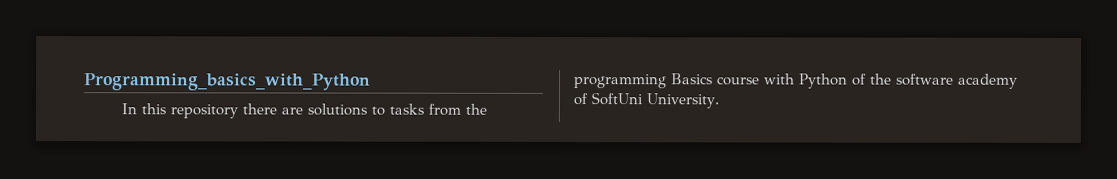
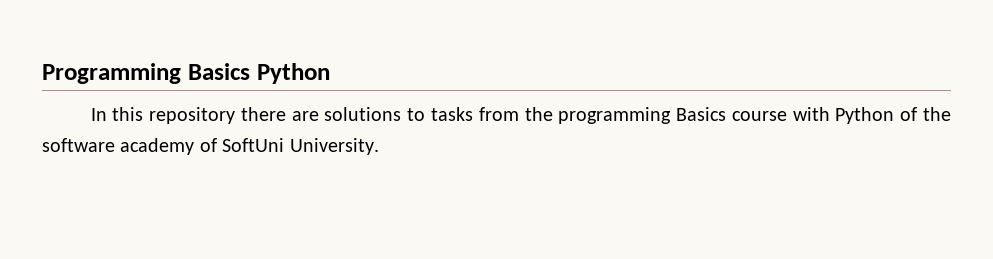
- Programming_basics_with_Python
+ Programming Basics Python

